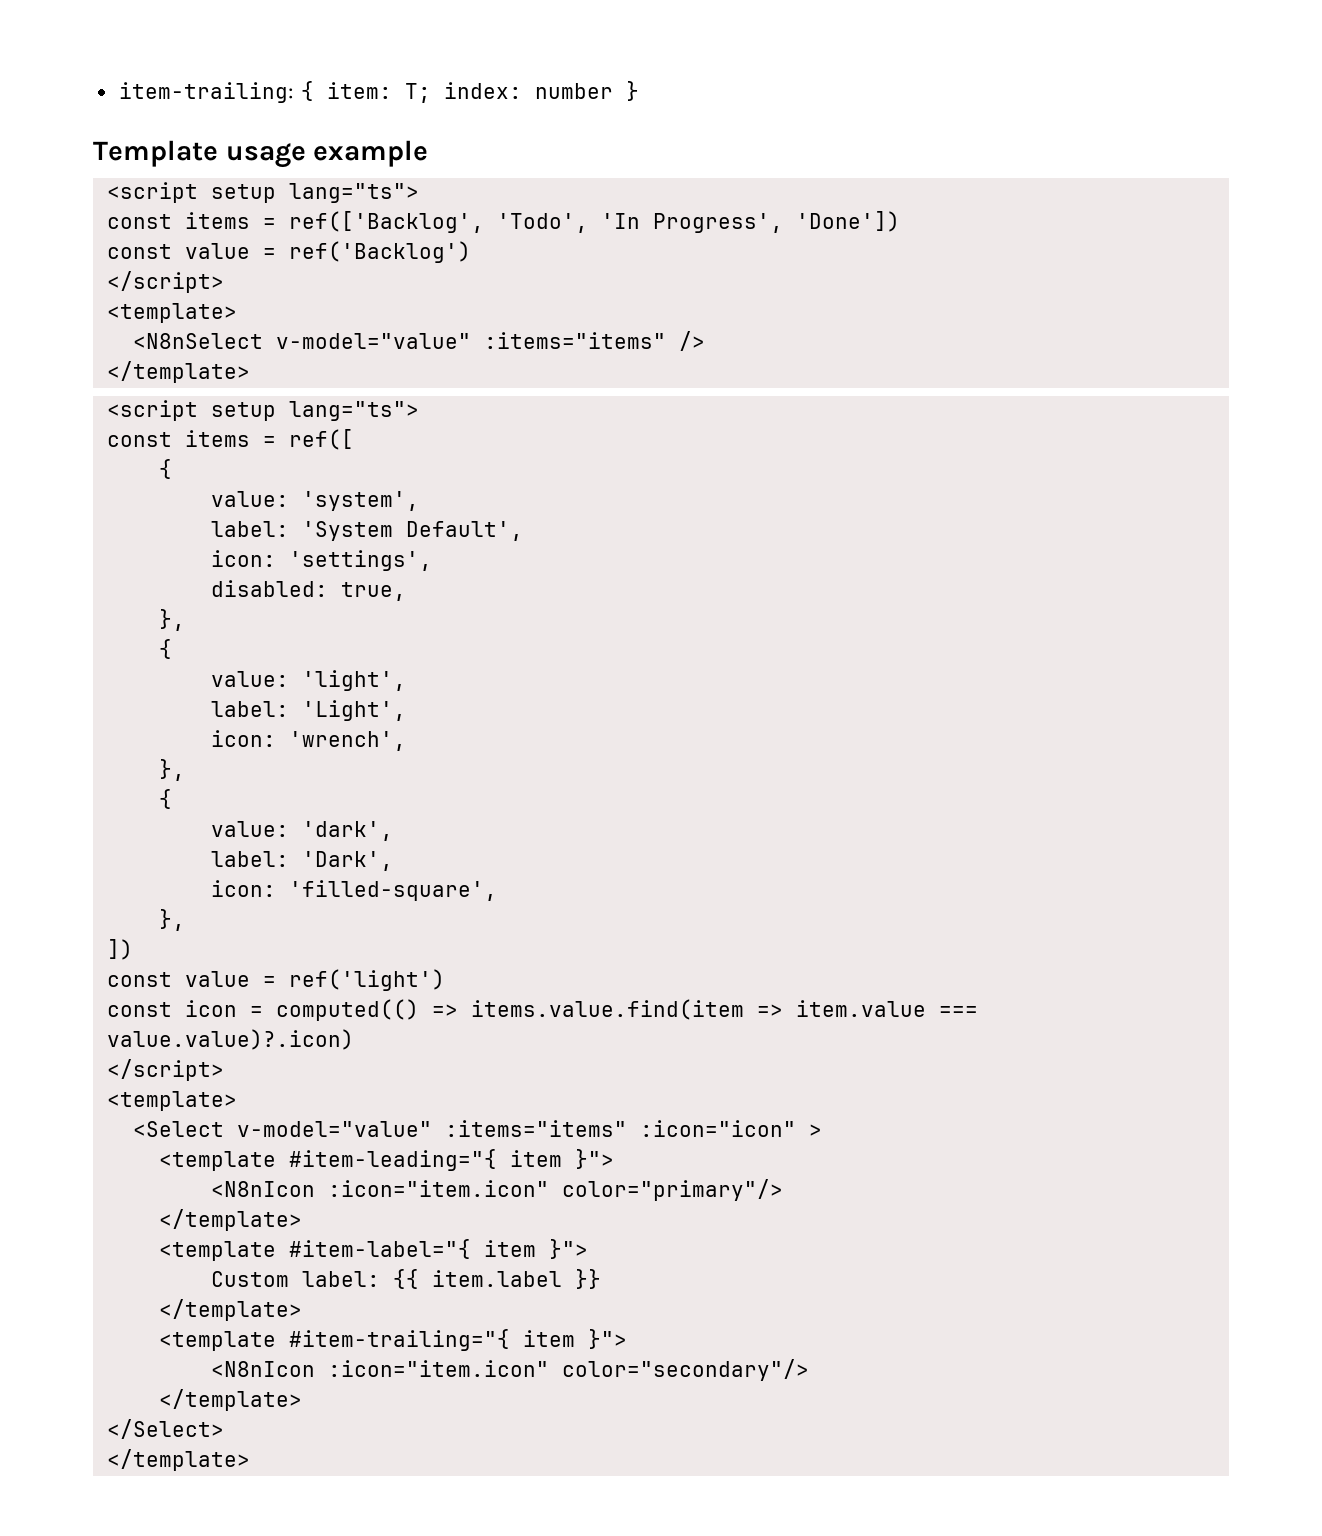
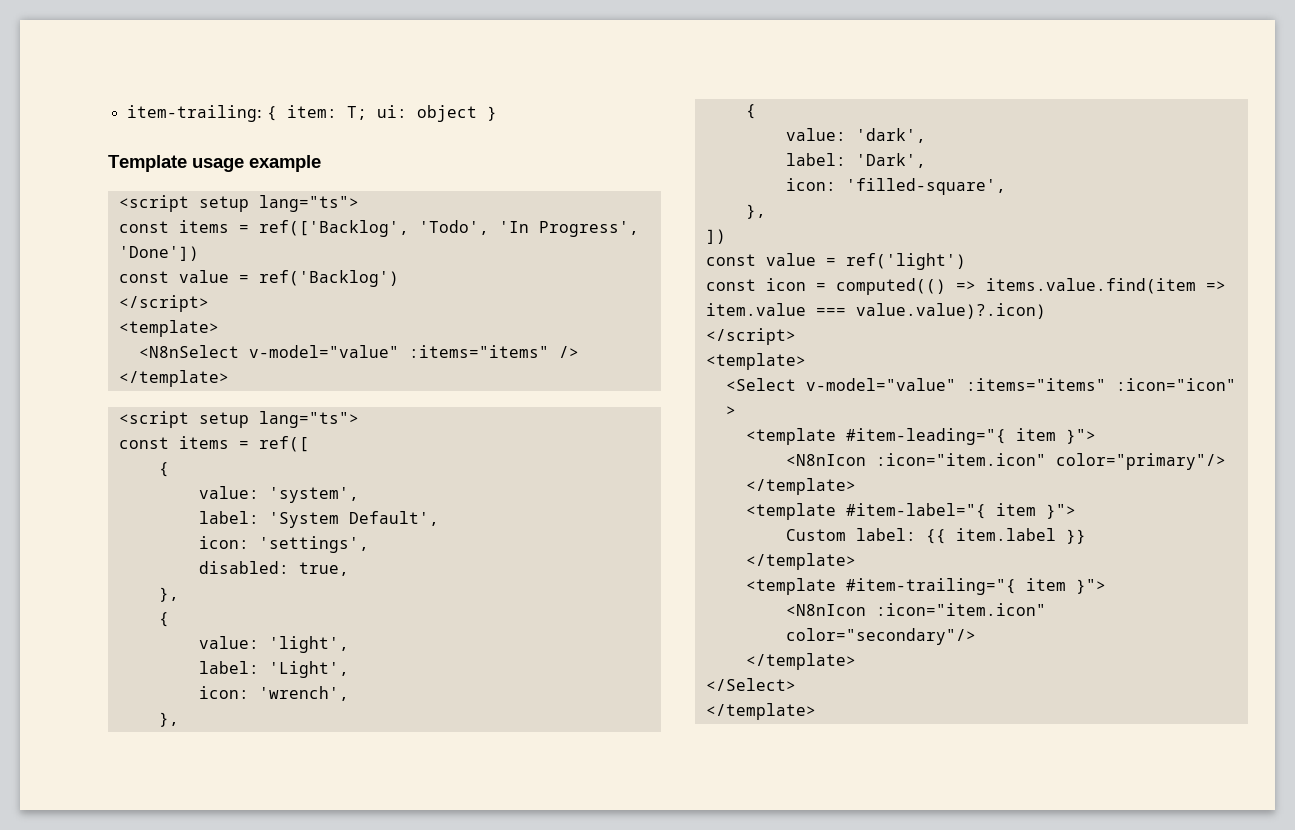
- item-trailing: { item: T; index: number }
+ item-trailing: { item: T; ui: object }

